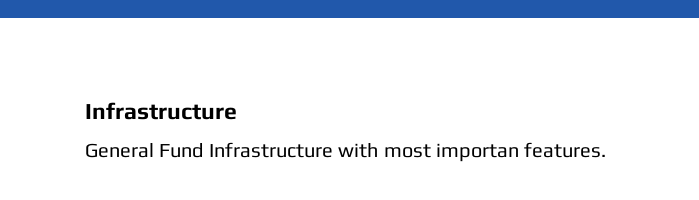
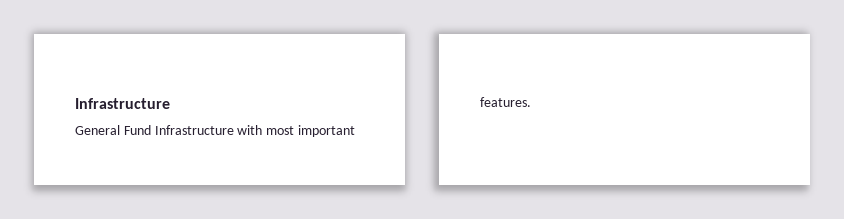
- General Fund Infrastructure with most importan features.
+ General Fund Infrastructure with most important features.

